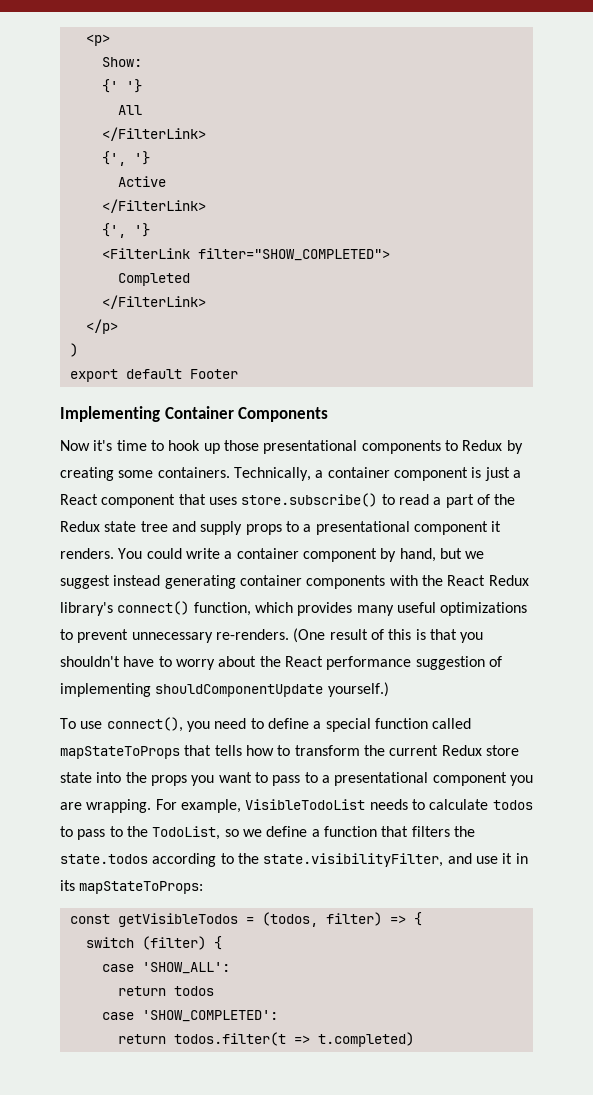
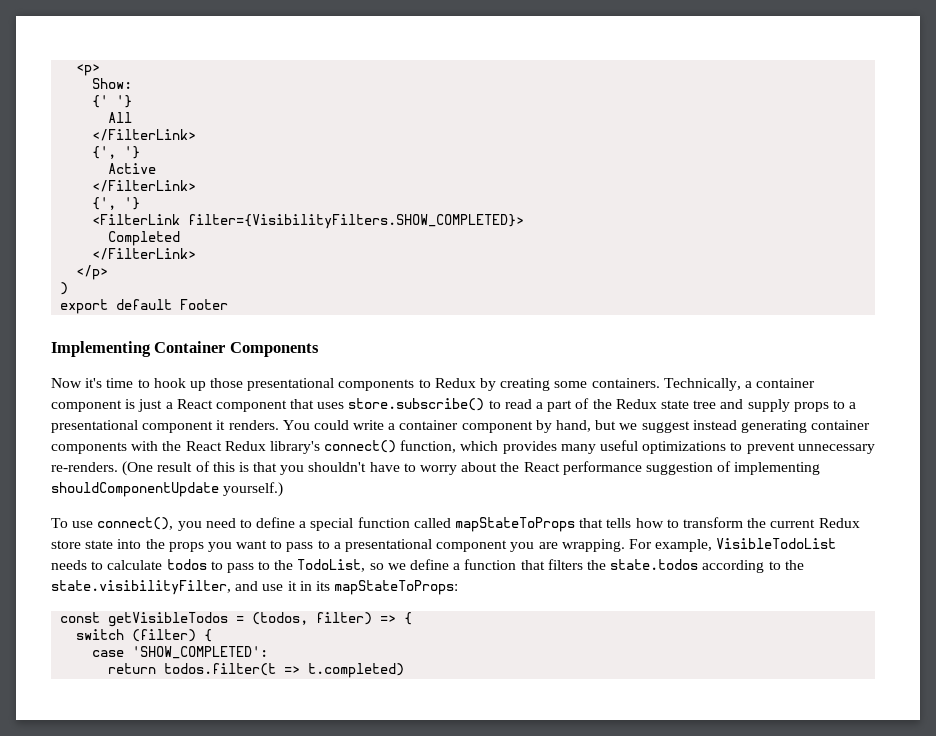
- <FilterLink filter="SHOW_COMPLETED">
+ <FilterLink filter={VisibilityFilters.SHOW_COMPLETED}>
- case 'SHOW_ALL':
- return todos

